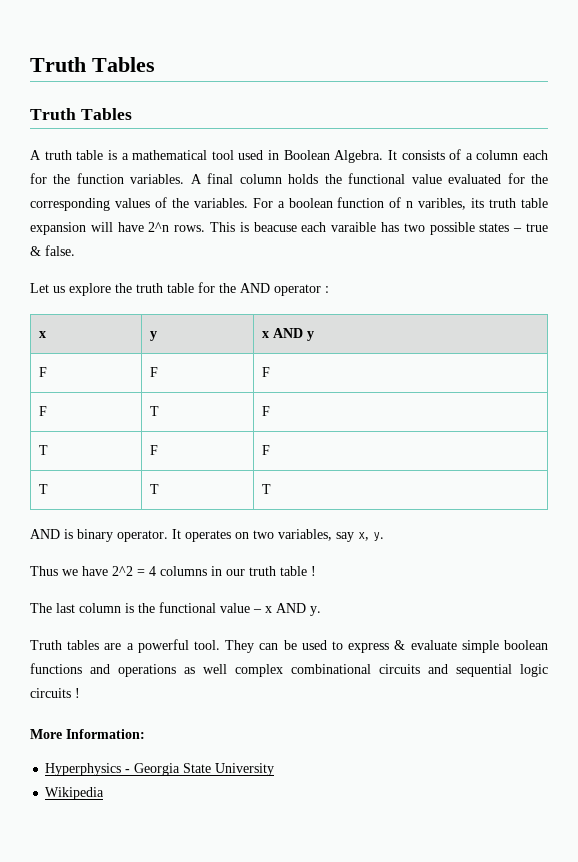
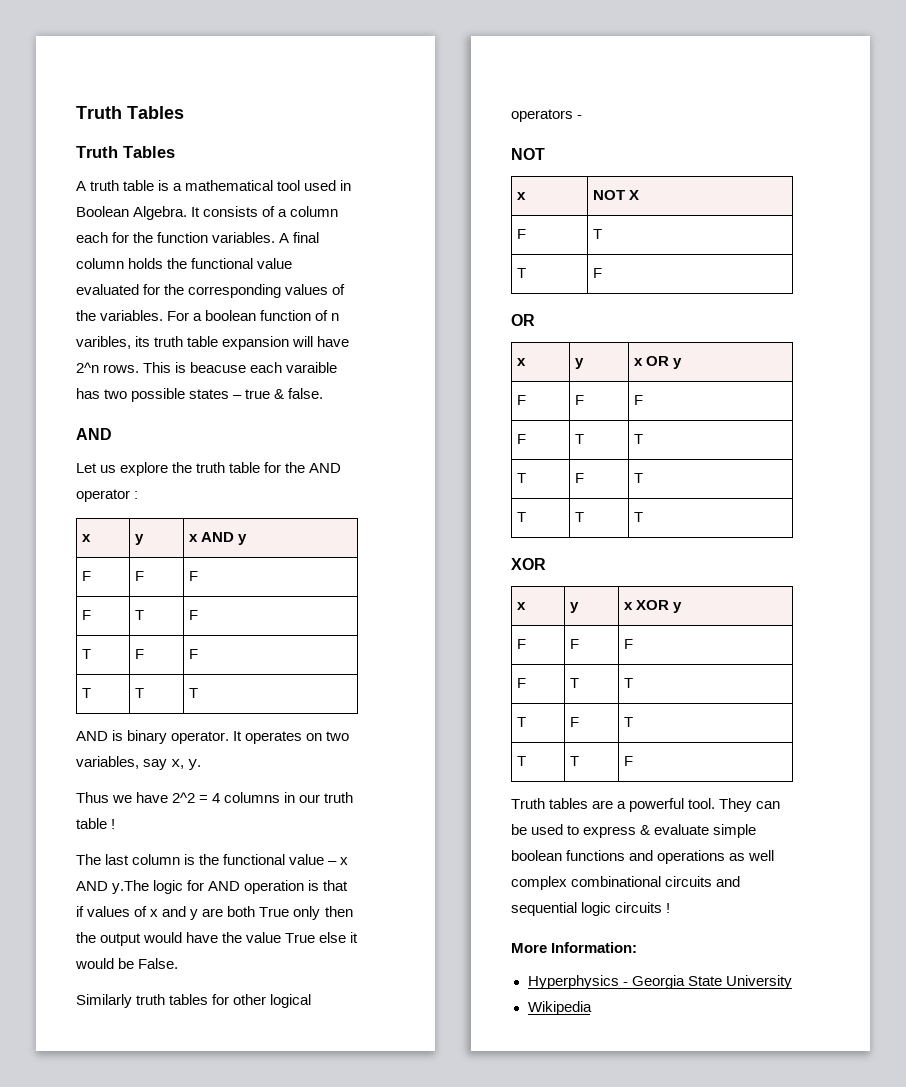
  This is beacuse each varaible has two possible states – true & false.
+ AND
- The last column is the functional value – x AND y.
+ The last column is the functional value – x AND y.The logic for AND operation is that if values of x and y are both True only then the output would have the value True else it would be False.
+ Similarly truth tables for other logical operators -
+ NOT
+ x | NOT X
+ F | T
+ T | F
+ OR
+ x | y | x OR y
+ F | F | F
+ F | T | T
+ T | F | T
+ T | T | T
+ XOR
+ x | y | x XOR y
+ F | F | F
+ F | T | T
+ T | F | T
+ T | T | F

